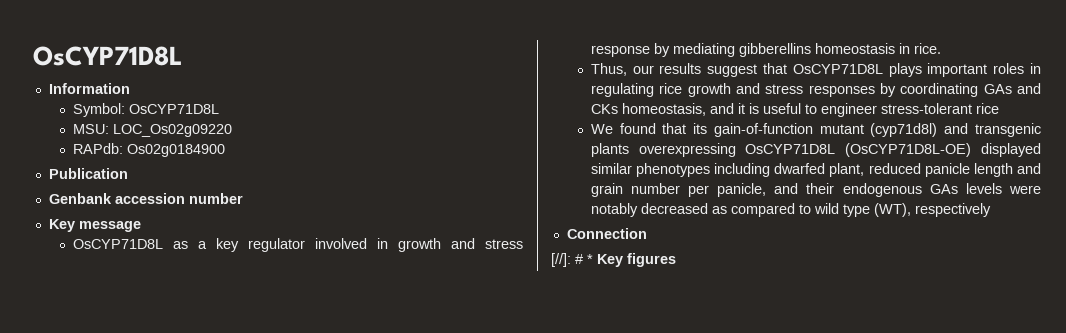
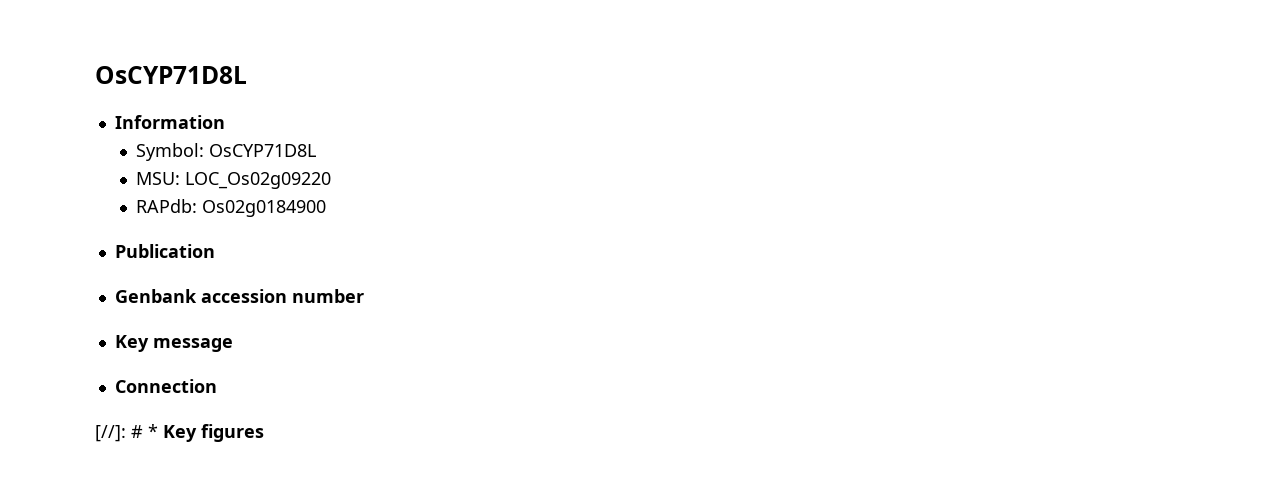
- OsCYP71D8L as a key regulator involved in growth and stress response by mediating gibberellins homeostasis in rice.
- Thus, our results suggest that OsCYP71D8L plays important roles in regulating rice growth and stress responses by coordinating GAs and CKs homeostasis, and it is useful to engineer stress-tolerant rice
- We found that its gain-of-function mutant (cyp71d8l) and transgenic plants overexpressing OsCYP71D8L (OsCYP71D8L-OE) displayed similar phenotypes including dwarfed plant, reduced panicle length and grain number per panicle, and their endogenous GAs levels were notably decreased as compared to wild type (WT), respectively

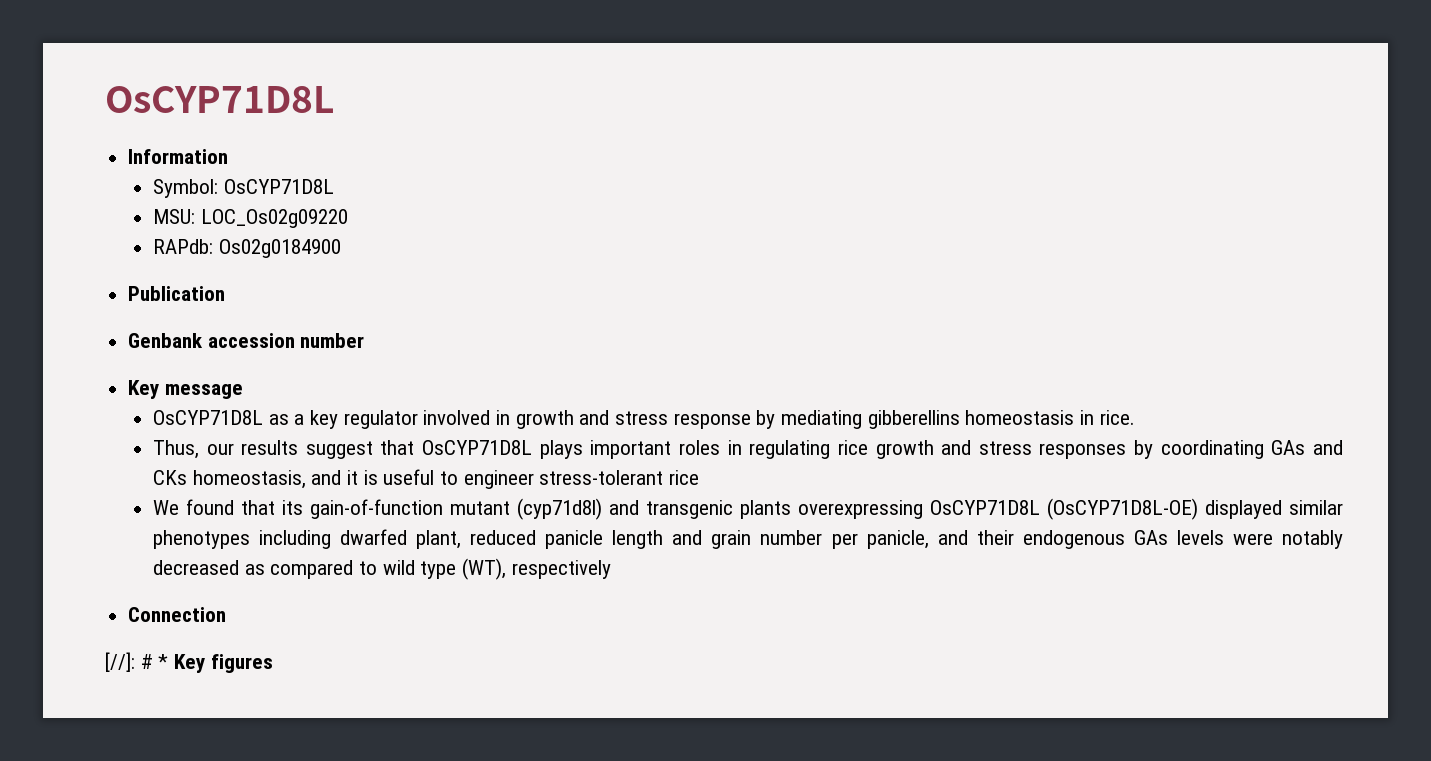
+ OsCYP71D8L as a key regulator involved in growth and stress response by mediating gibberellins homeostasis in rice.
+ Thus, our results suggest that OsCYP71D8L plays important roles in regulating rice growth and stress responses by coordinating GAs and CKs homeostasis, and it is useful to engineer stress-tolerant rice
+ We found that its gain-of-function mutant (cyp71d8l) and transgenic plants overexpressing OsCYP71D8L (OsCYP71D8L-OE) displayed similar phenotypes including dwarfed plant, reduced panicle length and grain number per panicle, and their endogenous GAs levels were notably decreased as compared to wild type (WT), respectively

